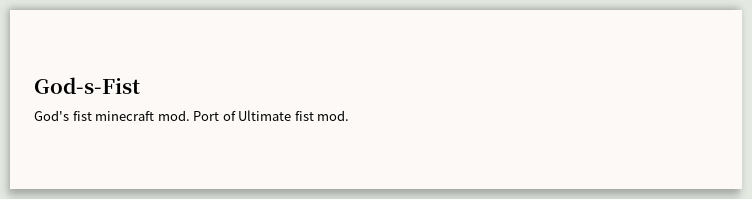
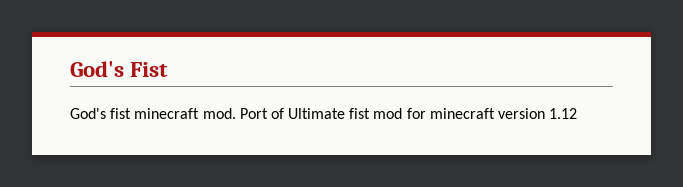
- God-s-Fist
+ God's Fist
- Port of Ultimate fist mod.
+ Port of Ultimate fist mod for minecraft version 1.12

